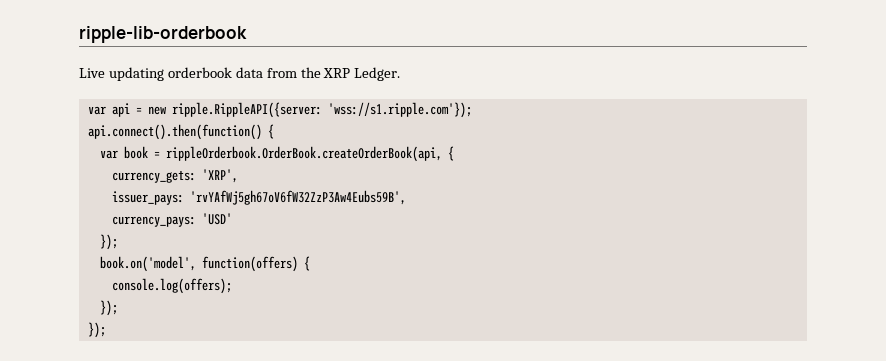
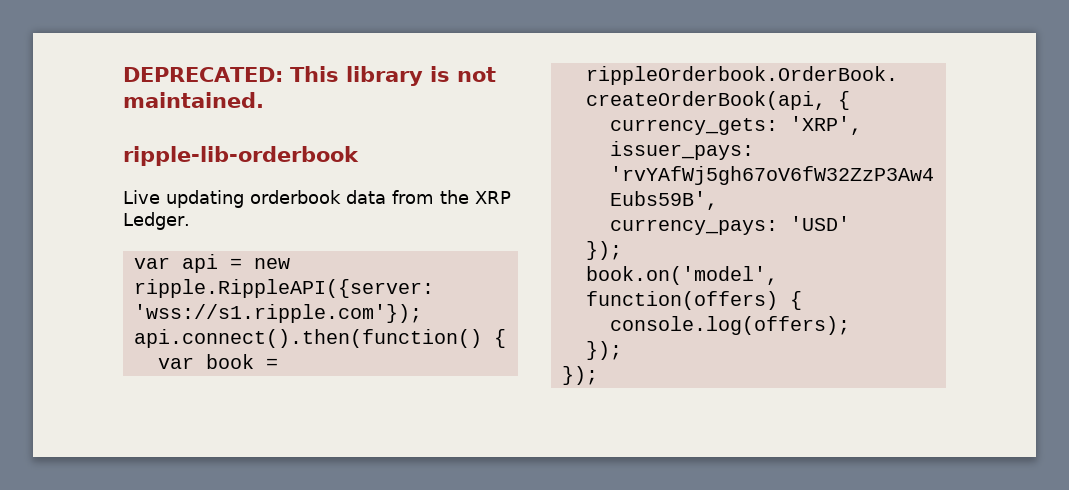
+ DEPRECATED: This library is not maintained.

